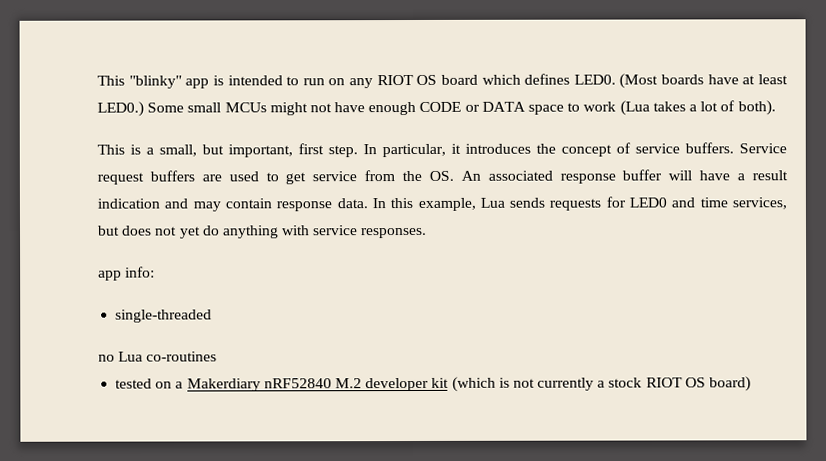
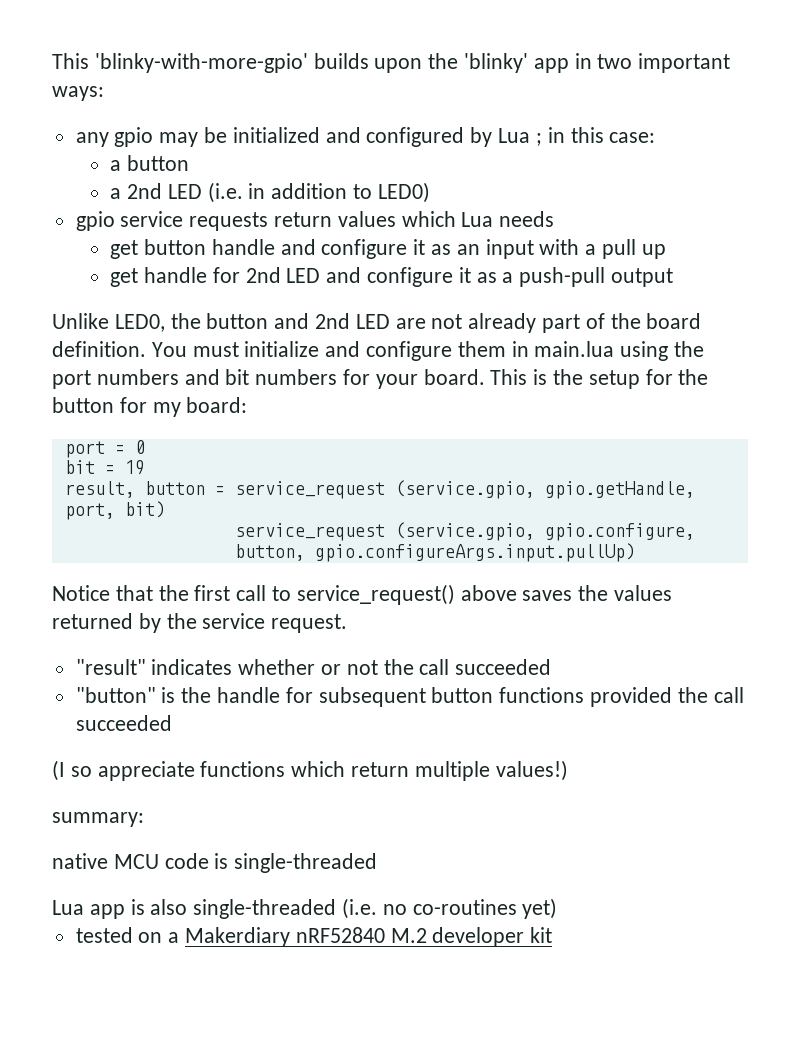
- This "blinky" app is intended to run on any RIOT OS board which defines LED0. (Most boards have at least LED0.) Some small MCUs might not have enough CODE or DATA space to work (Lua takes a lot of both).
- This is a small, but important, first step. In particular, it introduces the concept of service buffers. Service request buffers are used to get service from the OS. An associated response buffer will have a result indication and may contain response data. In this example, Lua sends requests for LED0 and time services, but does not yet do anything with service responses.
- app info:
- single-threaded
- no Lua co-routines
+ This 'blinky-with-more-gpio' builds upon the 'blinky' app in two important ways:
+ any gpio may be initialized and configured by Lua ; in this case:
+ a button
+ a 2nd LED (i.e. in addition to LED0)
+ gpio service requests return values which Lua needs
+ get button handle and configure it as an input with a pull up
+ get handle for 2nd LED and configure it as a push-pull output
+ Unlike LED0, the button and 2nd LED are not already part of the board definition. You must initialize and configure them in main.lua using the port numbers and bit numbers for your board. This is the setup for the button for my board:
+ port = 0
+ bit = 19
+ result, button = service_request (service.gpio, gpio.getHandle, port, bit)
+ service_request (service.gpio, gpio.configure, button, gpio.configureArgs.input.pullUp)
+ Notice that the first call to service_request() above saves the values returned by the service request.
+ "result" indicates whether or not the call succeeded
+ "button" is the handle for subsequent button functions provided the call succeeded
+ (I so appreciate functions which return multiple values!)
+ summary:
+ native MCU code is single-threaded
+ Lua app is also single-threaded (i.e. no co-routines yet)
- tested on a Makerdiary nRF52840 M.2 developer kit (which is not currently a stock RIOT OS board)
+ tested on a Makerdiary nRF52840 M.2 developer kit

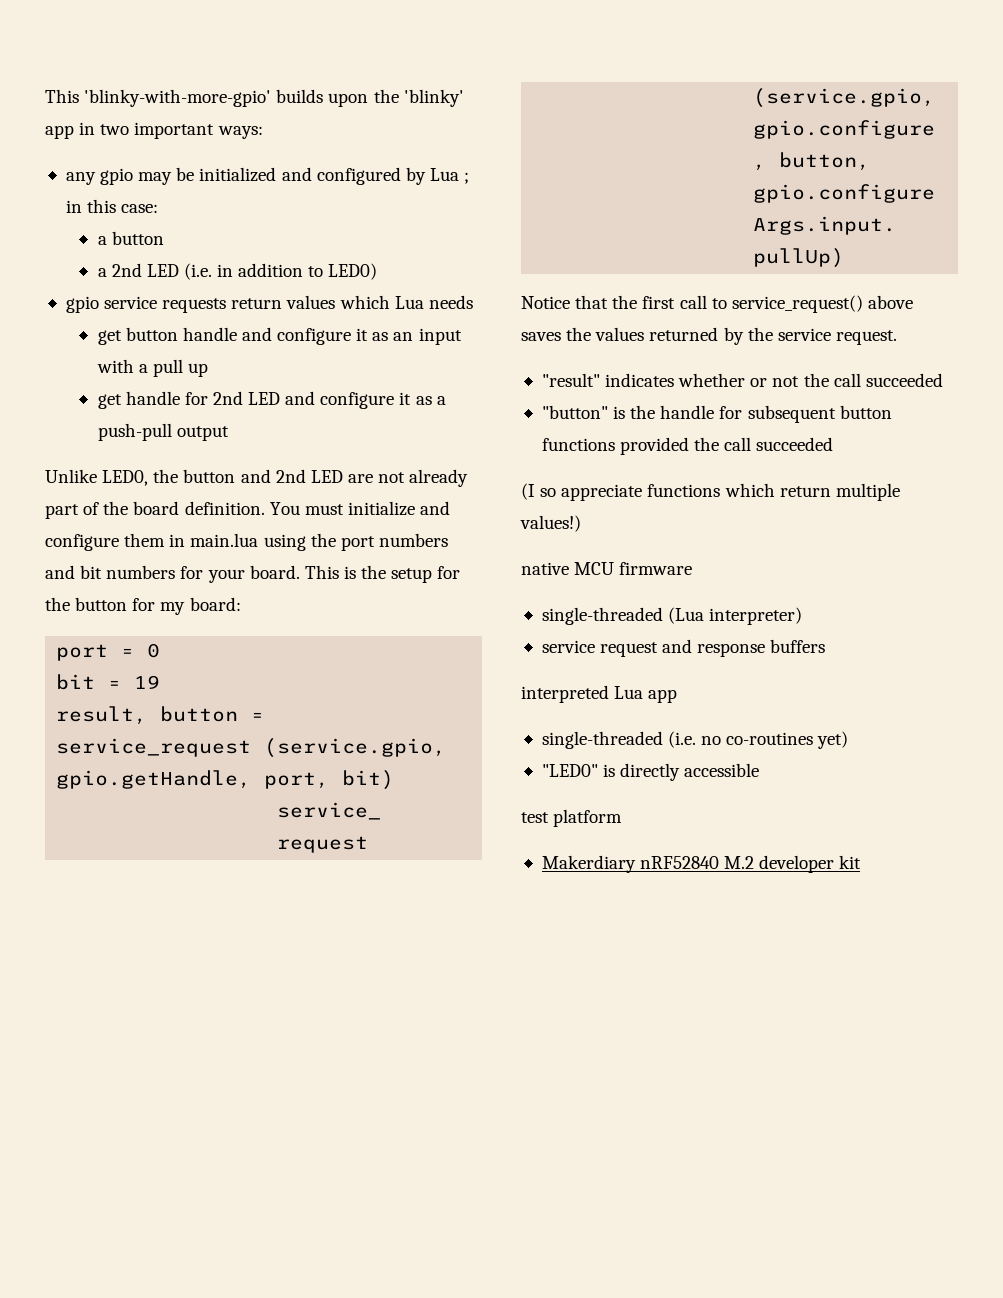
- summary:
- native MCU code is single-threaded
- Lua app is also single-threaded (i.e. no co-routines yet)
+ native MCU firmware
+ single-threaded (Lua interpreter)
+ service request and response buffers
+ interpreted Lua app
+ single-threaded (i.e. no co-routines yet)
- tested on a Makerdiary nRF52840 M.2 developer kit
+ "LED0" is directly accessible
+ test platform
+ Makerdiary nRF52840 M.2 developer kit

